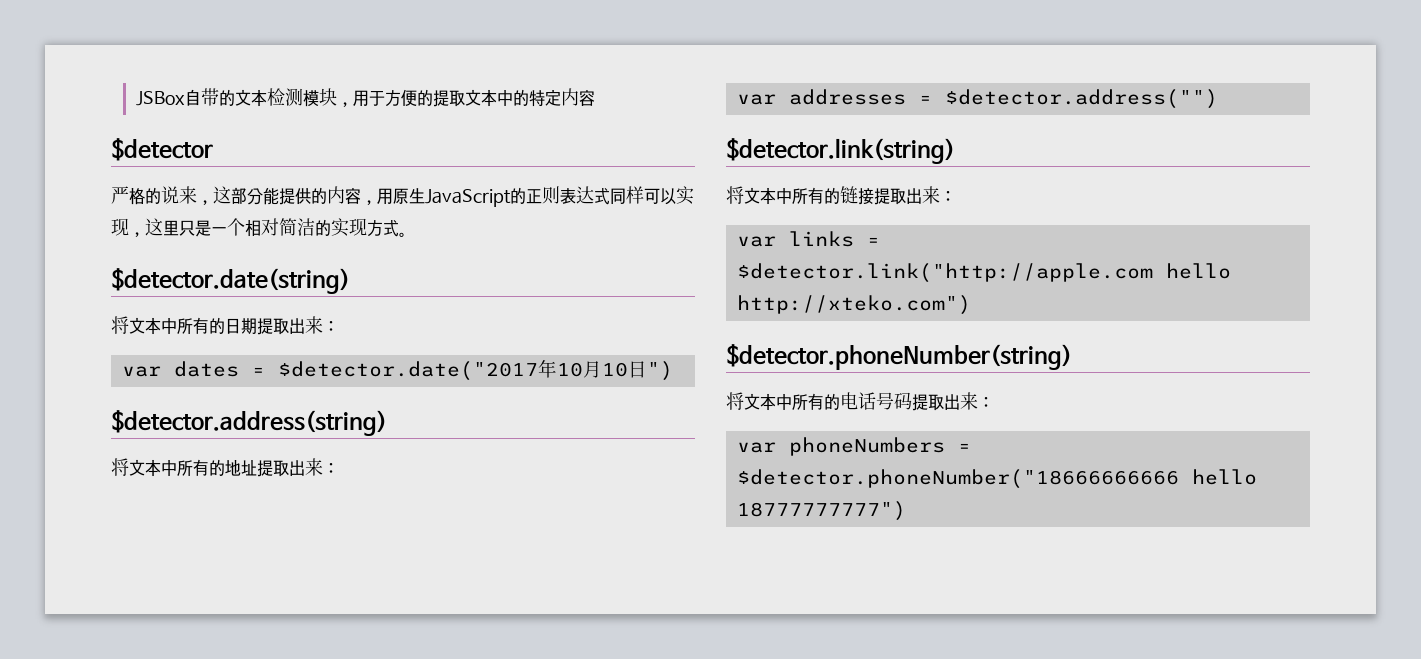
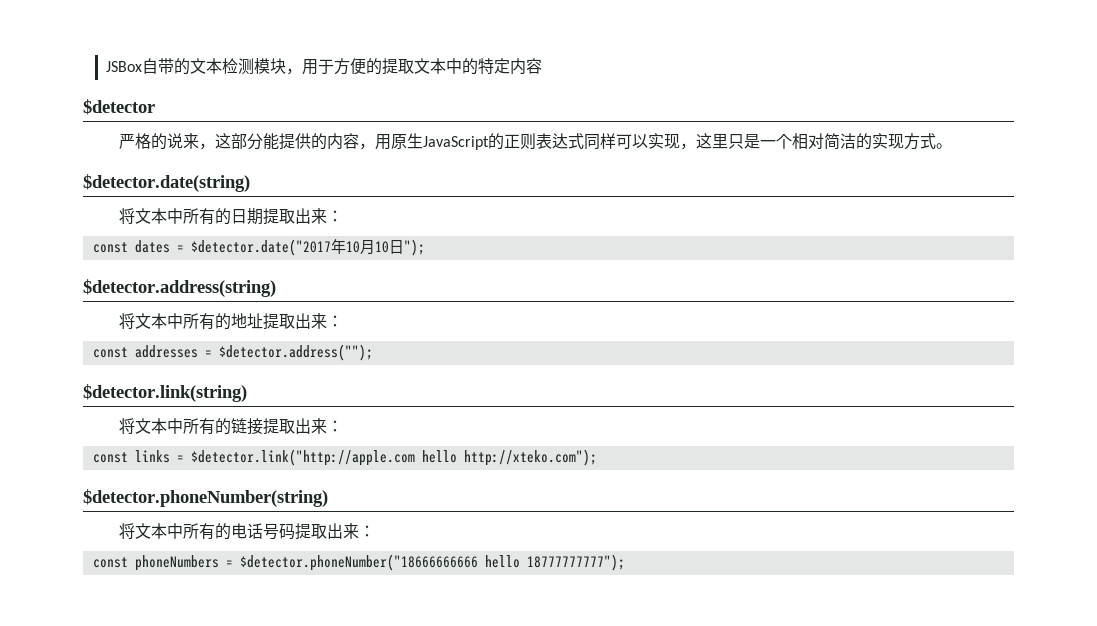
- var dates = $detector.date("2017年10月10日")
+ const dates = $detector.date("2017年10月10日");
- var addresses = $detector.address("")
+ const addresses = $detector.address("");
- var links = $detector.link("http://apple.com hello http://xteko.com")
+ const links = $detector.link("http://apple.com hello http://xteko.com");
- var phoneNumbers = $detector.phoneNumber("18666666666 hello 18777777777")
+ const phoneNumbers = $detector.phoneNumber("18666666666 hello 18777777777");

